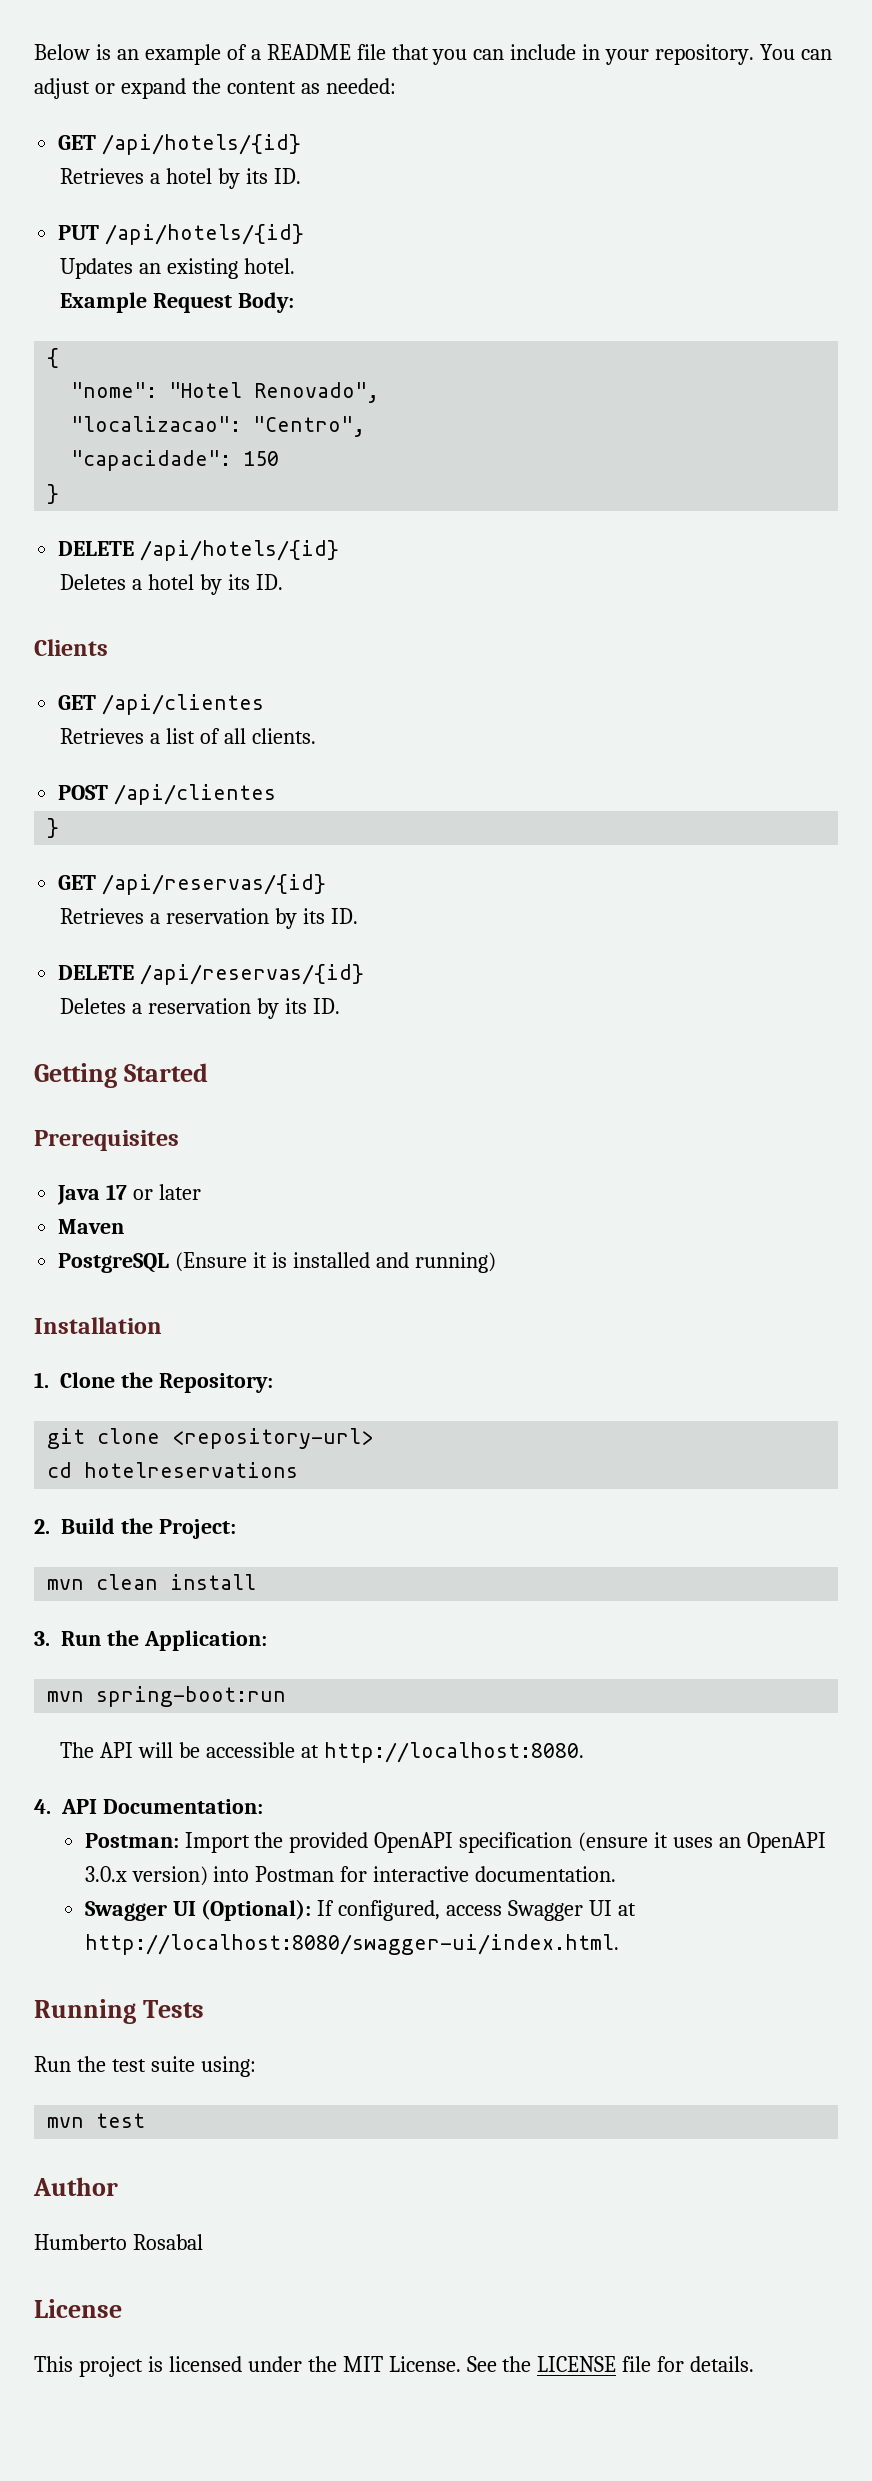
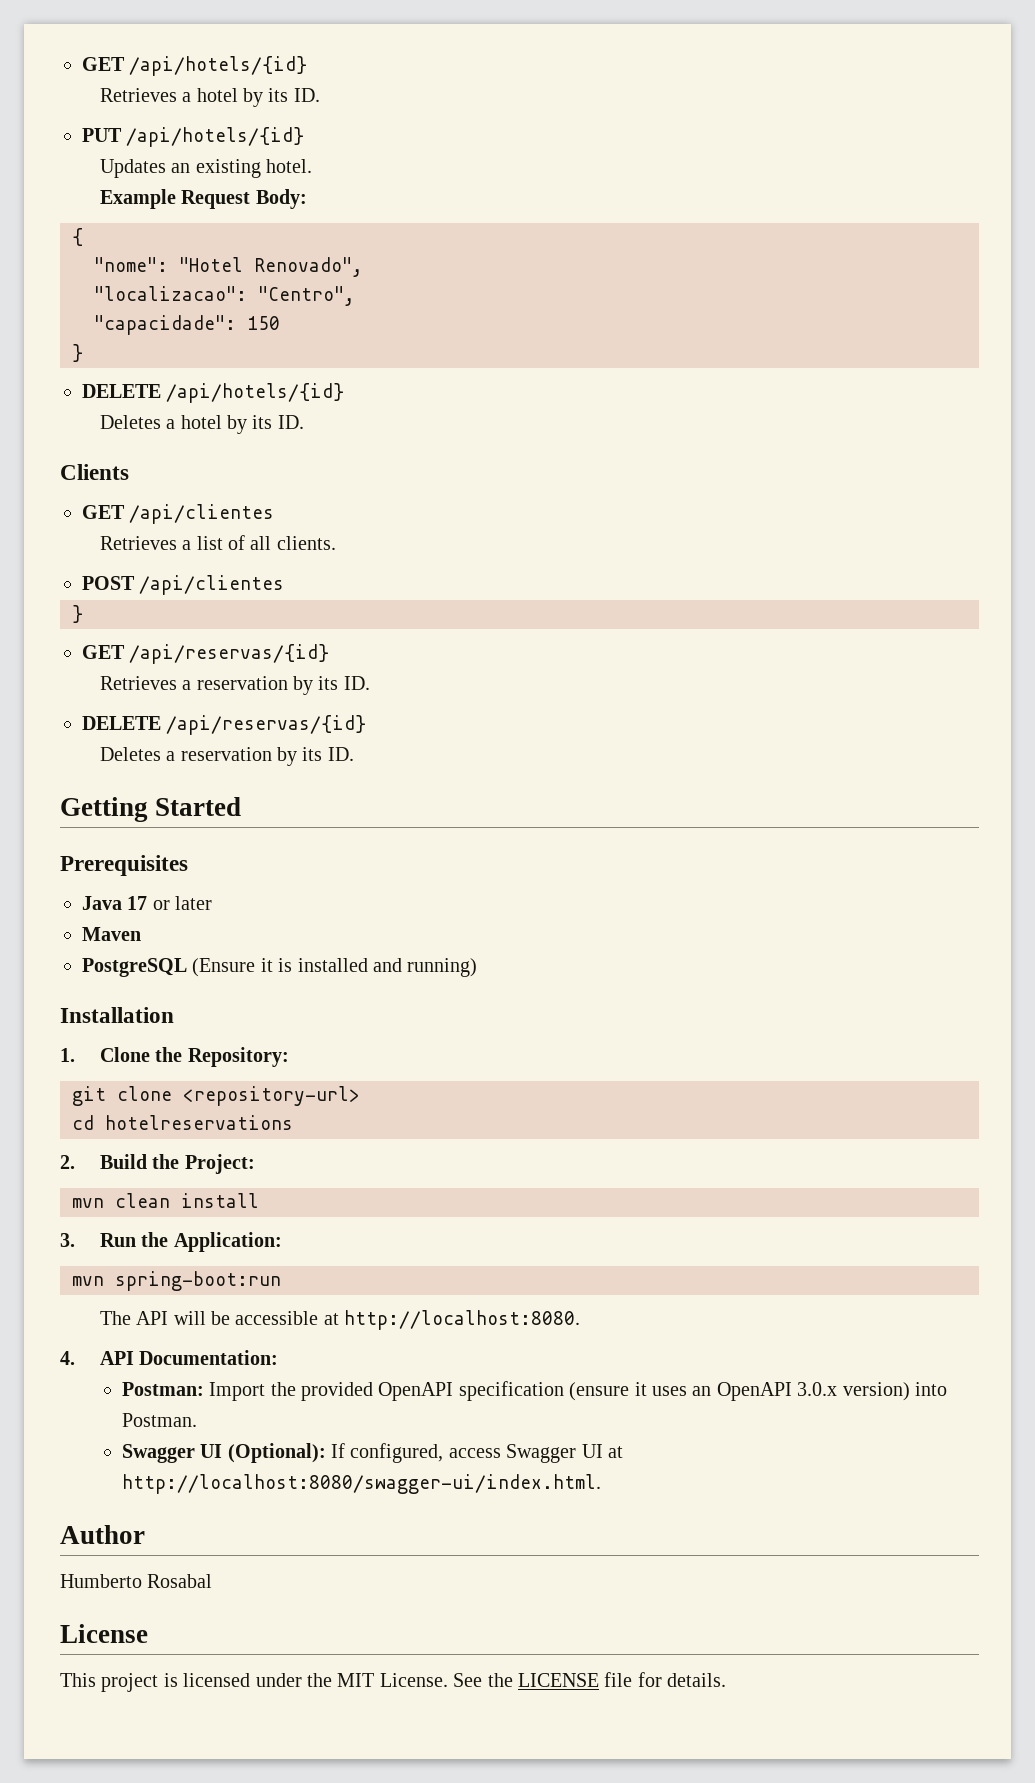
- Below is an example of a README file that you can include in your repository. You can adjust or expand the content as needed:
- Postman: Import the provided OpenAPI specification (ensure it uses an OpenAPI 3.0.x version) into Postman for interactive documentation.
+ Postman: Import the provided OpenAPI specification (ensure it uses an OpenAPI 3.0.x version) into Postman.
- Running Tests
- Run the test suite using:
- mvn test

